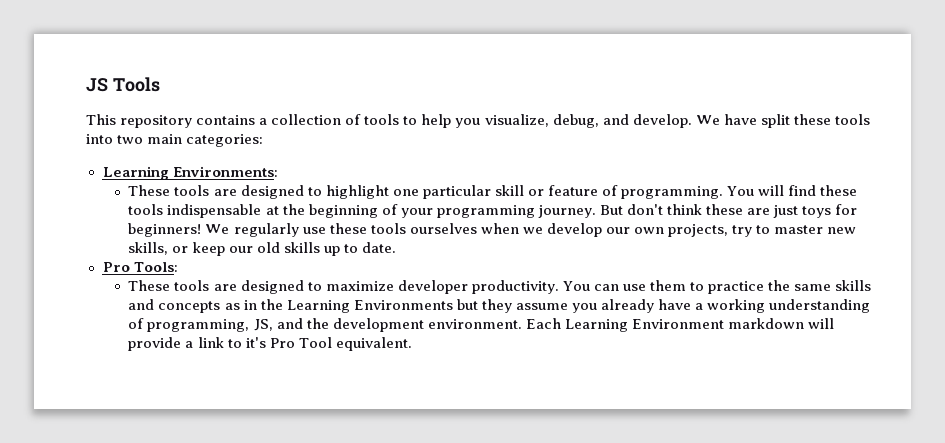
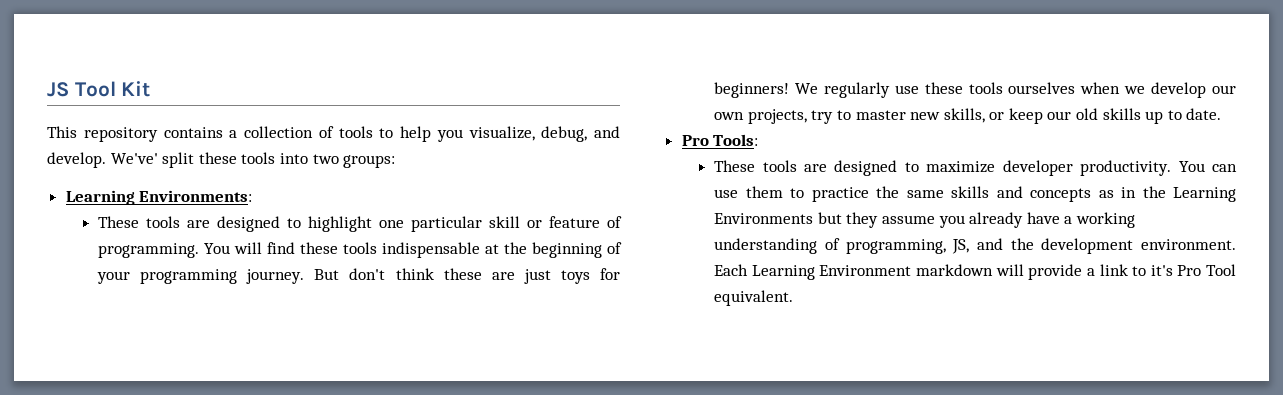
- JS Tools
+ JS Tool Kit
- We have split these tools into two main categories:
+ We've' split these tools into two groups:

